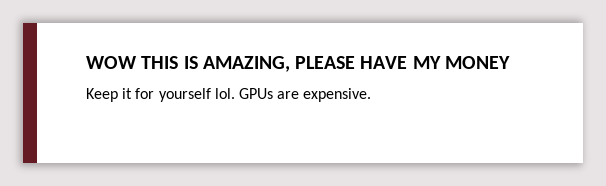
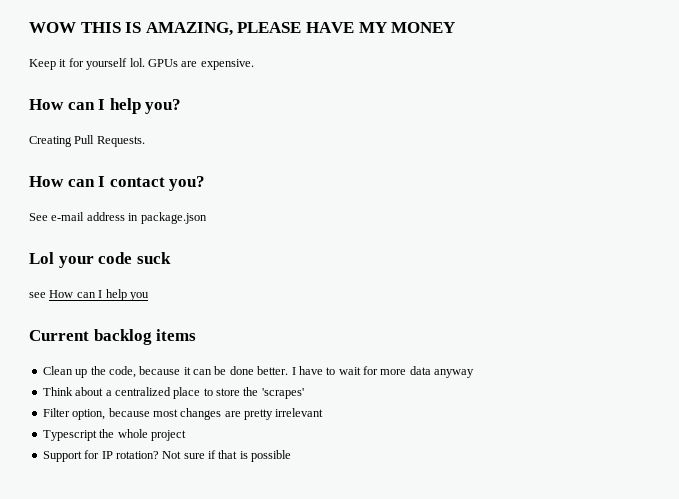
+ How can I help you?
+ Creating Pull Requests.
+ How can I contact you?
+ See e-mail address in package.json
+ Lol your code suck
+ see How can I help you
+ Current backlog items
+ Clean up the code, because it can be done better. I have to wait for more data anyway
+ Think about a centralized place to store the 'scrapes'
+ Filter option, because most changes are pretty irrelevant
+ Typescript the whole project
+ Support for IP rotation? Not sure if that is possible

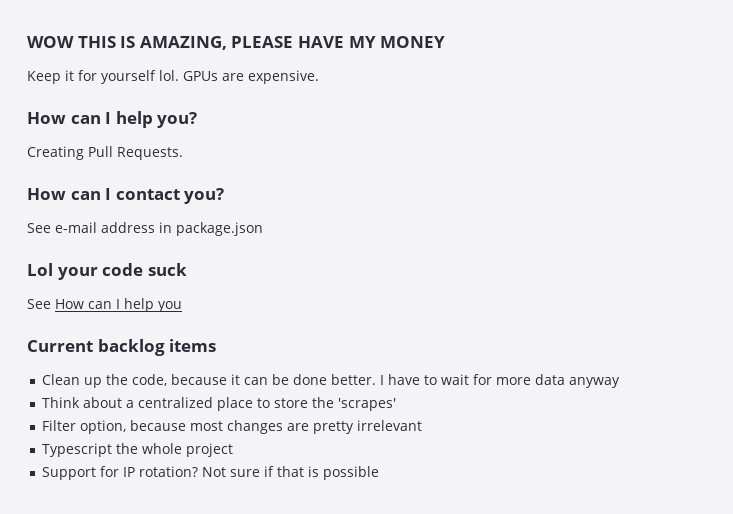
- see How can I help you
+ See How can I help you

